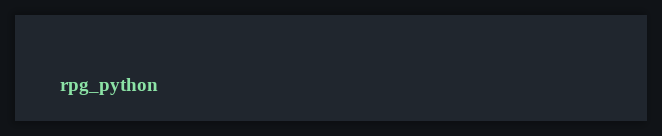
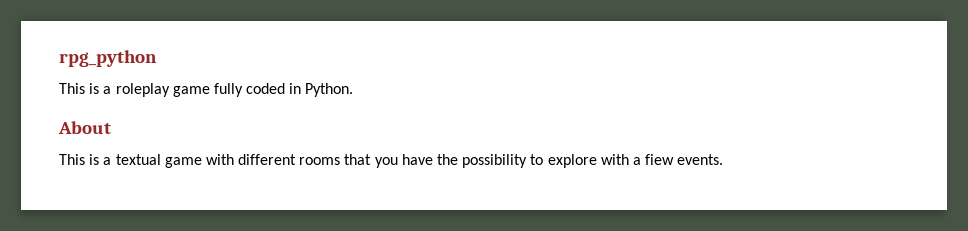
+ This is a roleplay game fully coded in Python.
+ About
+ This is a textual game with different rooms that you have the possibility to explore with a fiew events.

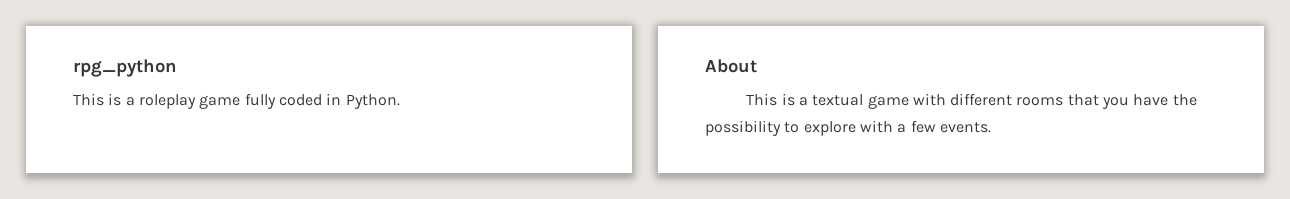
- This is a textual game with different rooms that you have the possibility to explore with a fiew events.
+ This is a textual game with different rooms that you have the possibility to explore with a few events.

